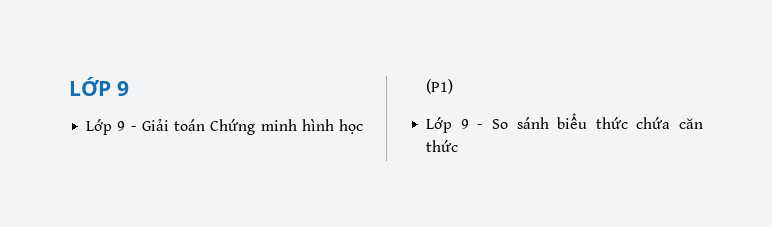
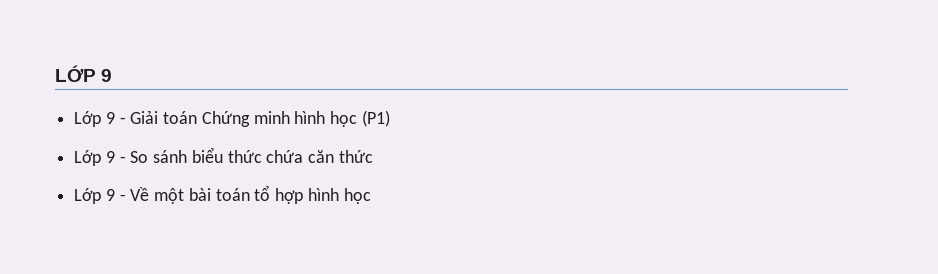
+ Lớp 9 - Về một bài toán tổ hợp hình học

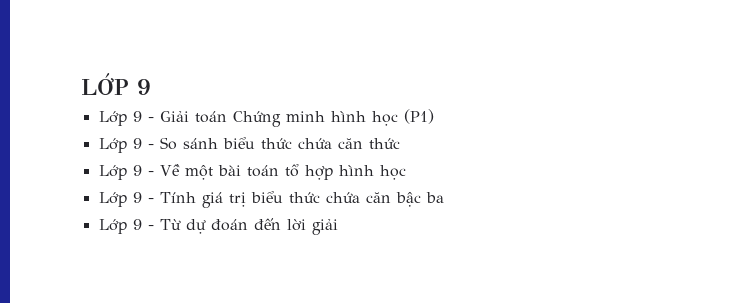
+ Lớp 9 - Tính giá trị biểu thức chứa căn bậc ba
+ Lớp 9 - Từ dự đoán đến lời giải

